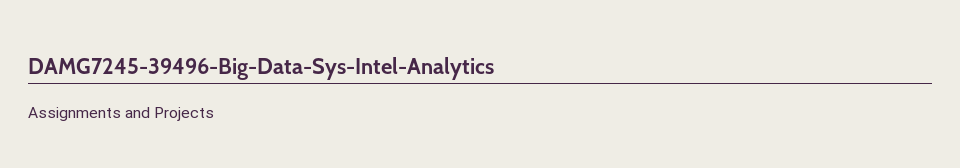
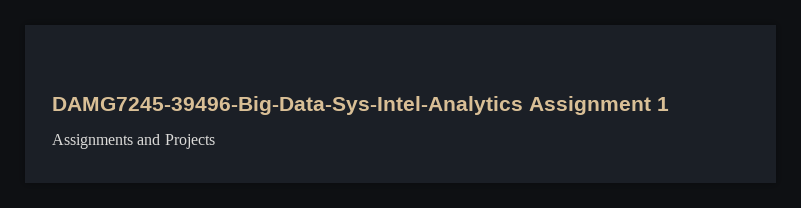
- DAMG7245-39496-Big-Data-Sys-Intel-Analytics
+ DAMG7245-39496-Big-Data-Sys-Intel-Analytics Assignment 1

